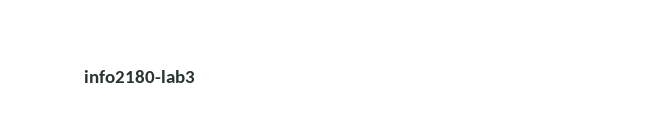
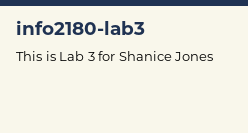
+ This is Lab 3 for Shanice Jones

